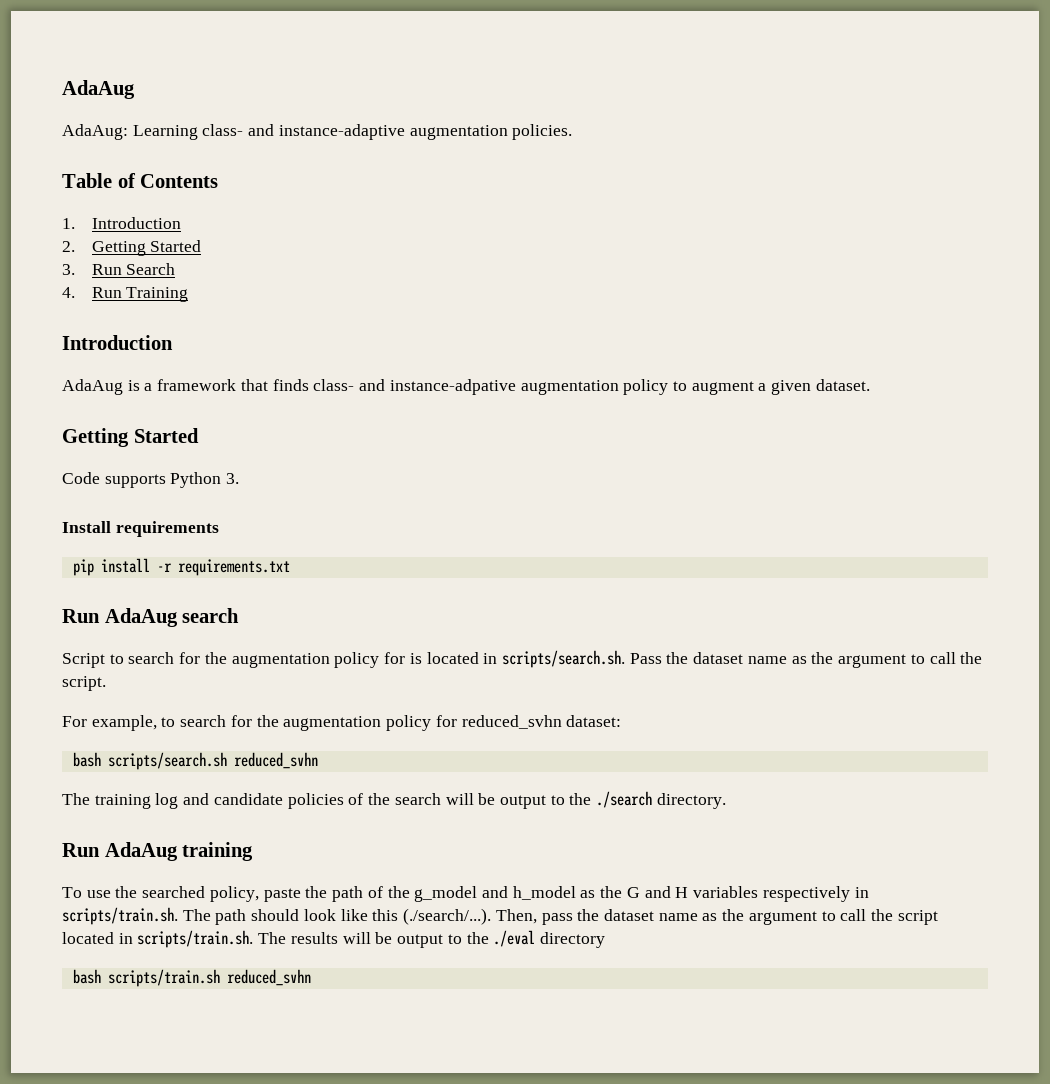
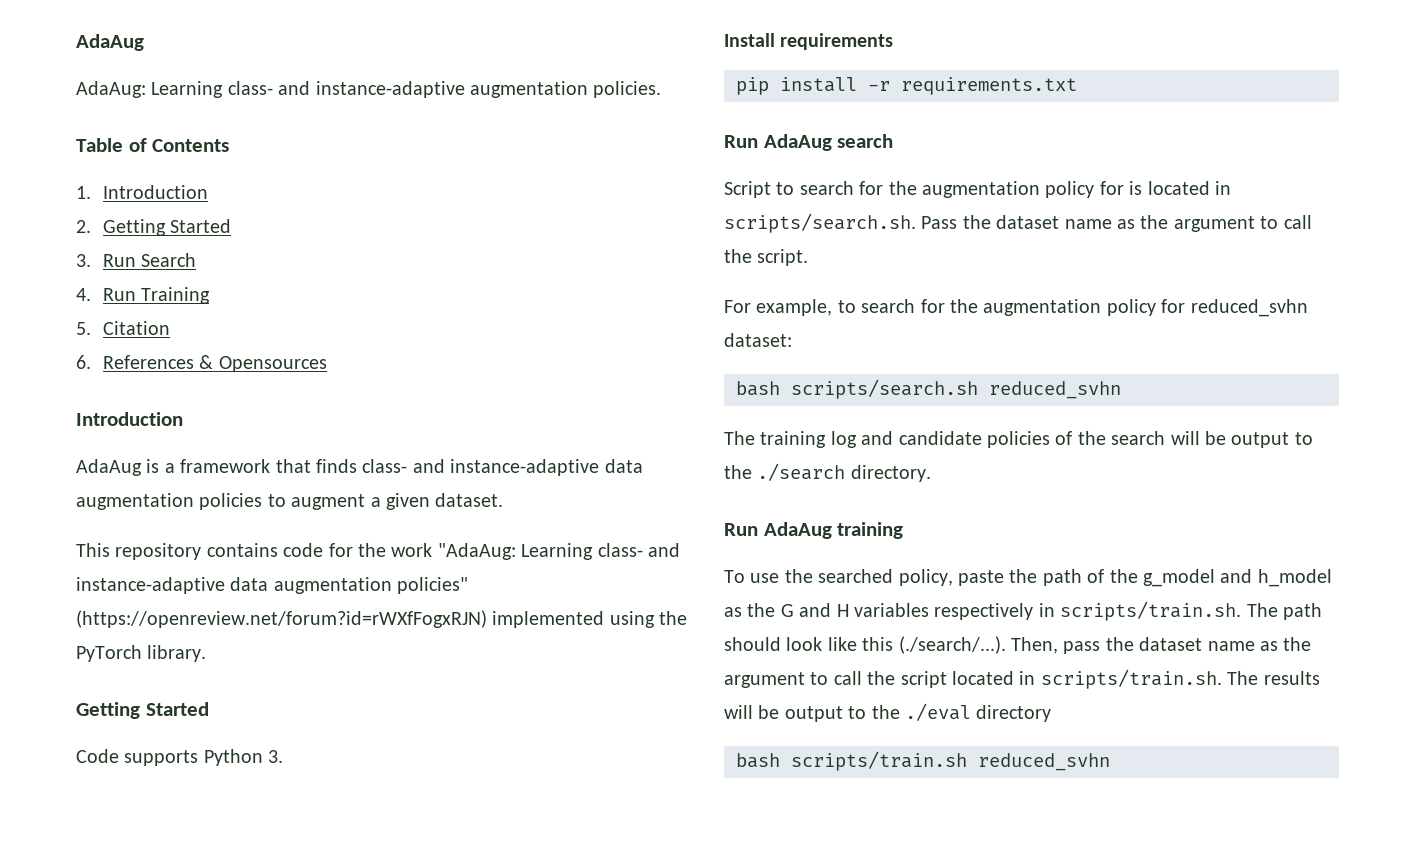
+ 5. Citation
+ 6. References & Opensources
- AdaAug is a framework that finds class- and instance-adpative augmentation policy to augment a given dataset.
+ AdaAug is a framework that finds class- and instance-adaptive data augmentation policies to augment a given dataset.
+ This repository contains code for the work "AdaAug: Learning class- and instance-adaptive data augmentation policies" (https://openreview.net/forum?id=rWXfFogxRJN) implemented using the PyTorch library.

